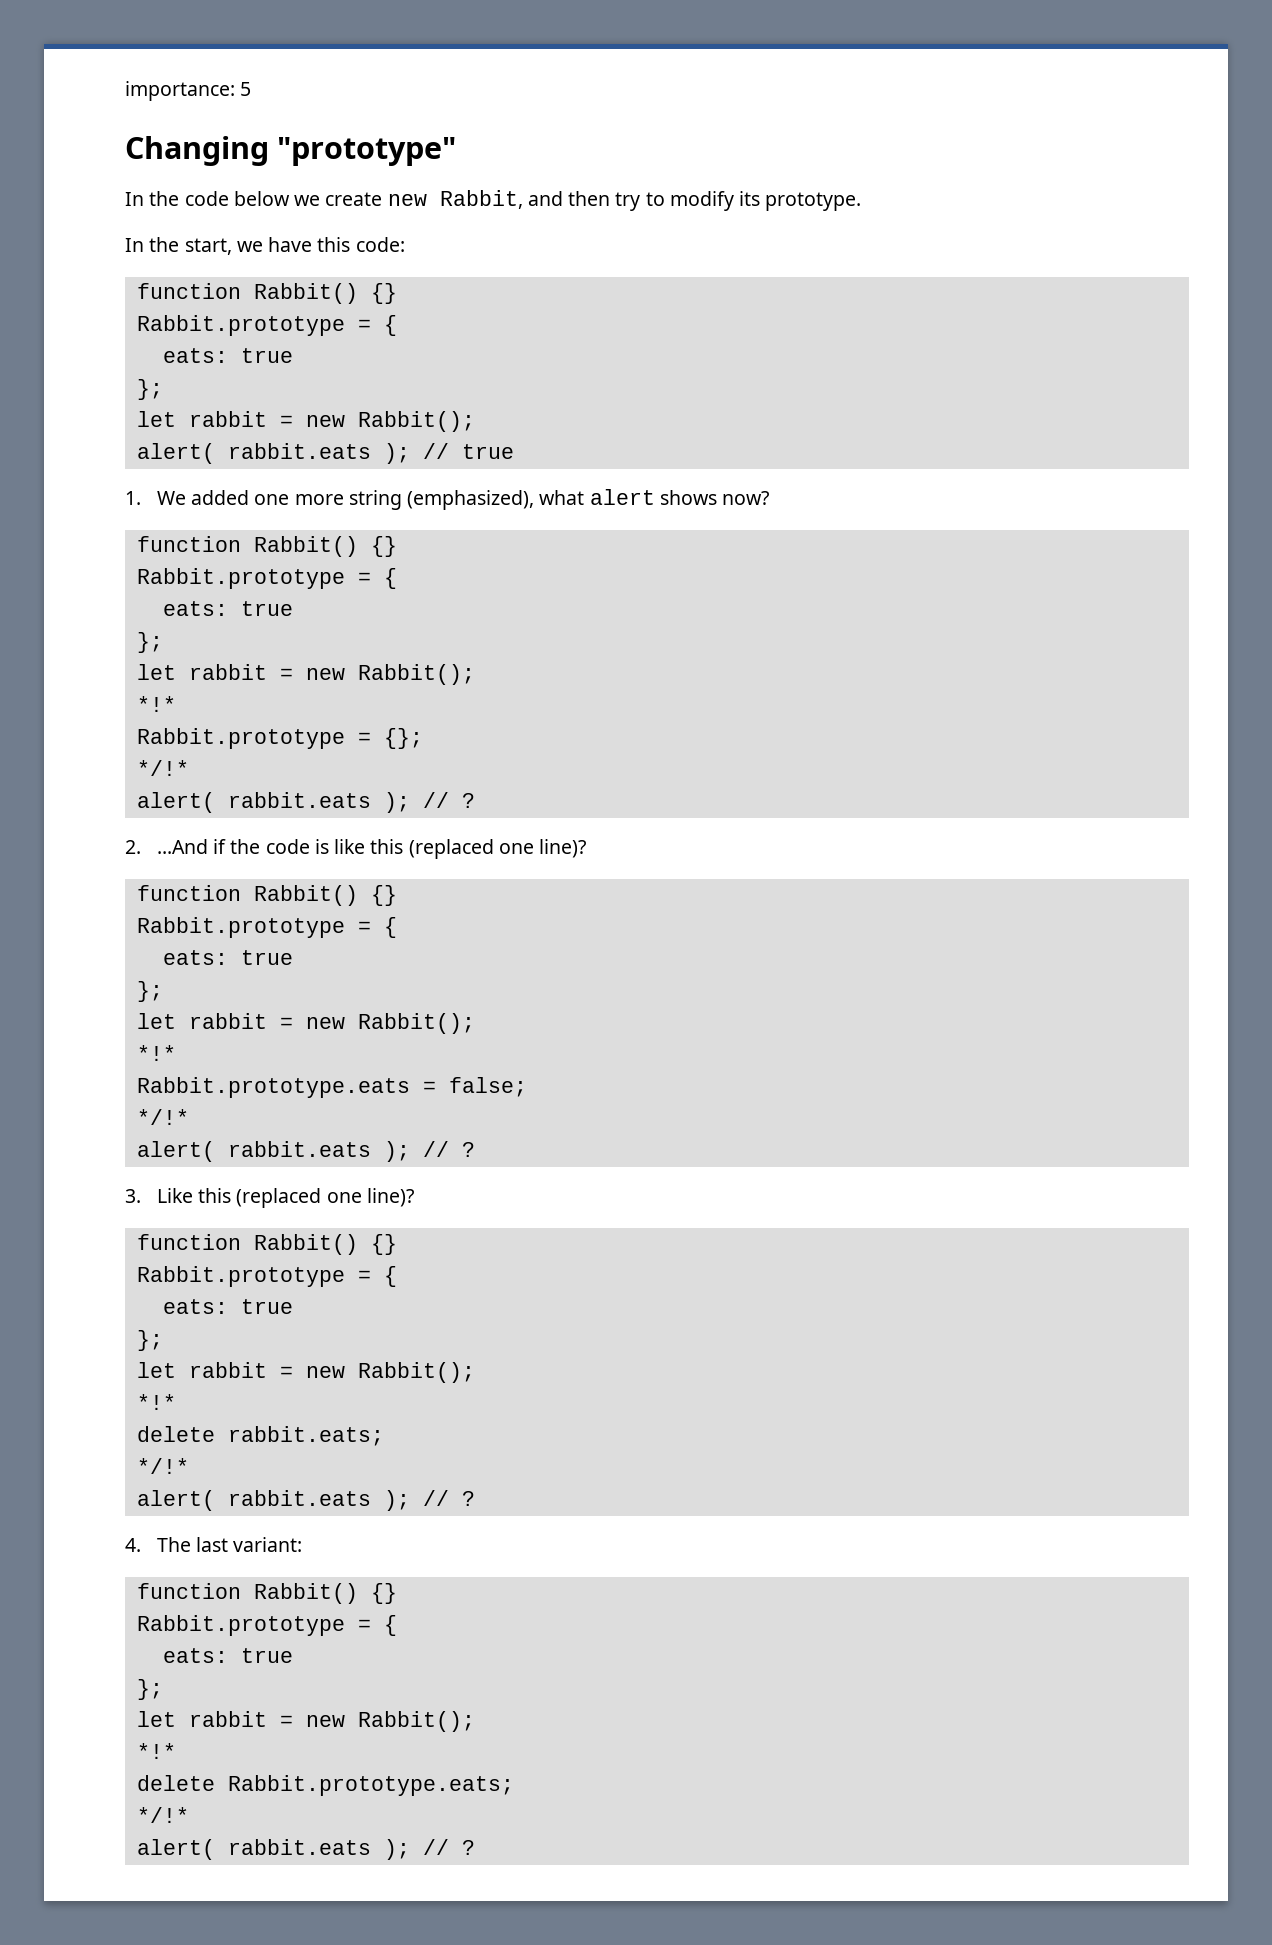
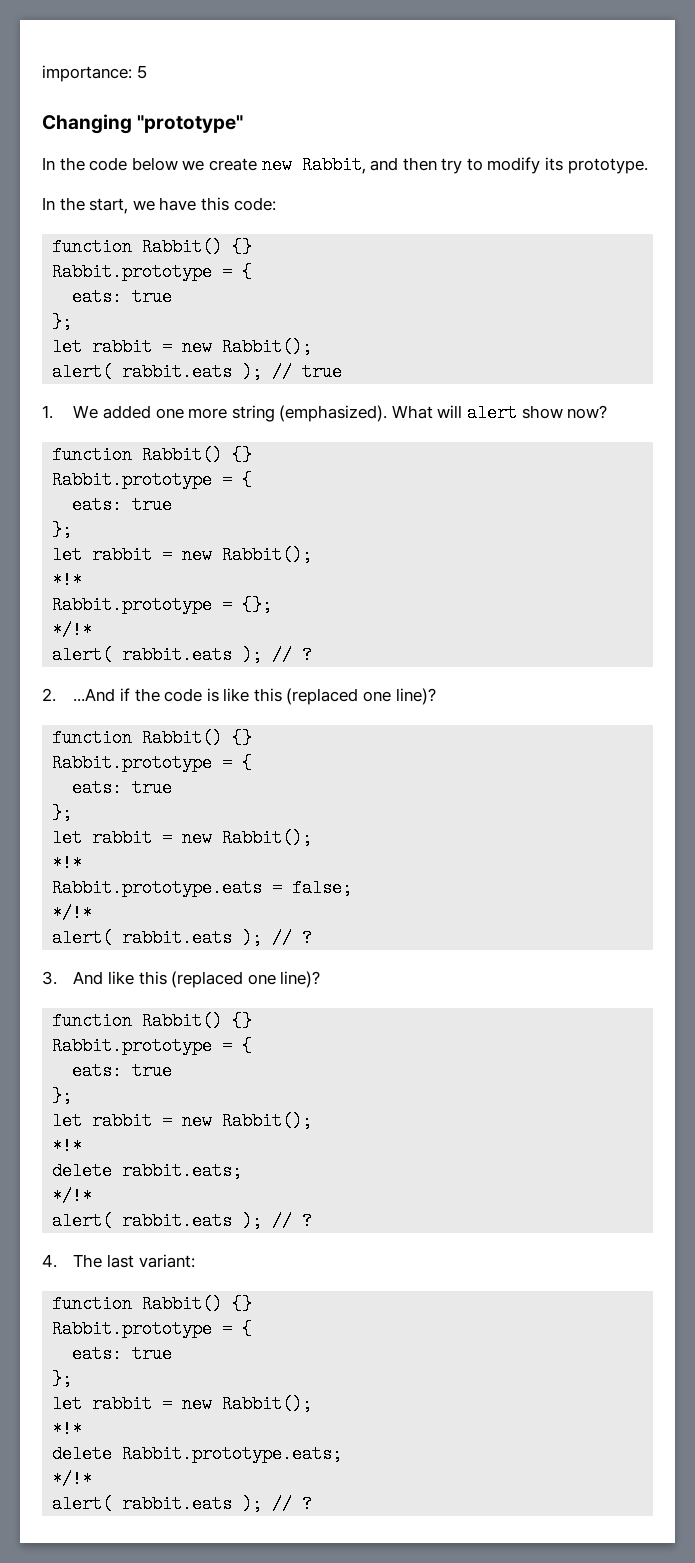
- 1. We added one more string (emphasized), what alert shows now?
+ 1. We added one more string (emphasized). What will alert show now?
- 3. Like this (replaced one line)?
+ 3. And like this (replaced one line)?

